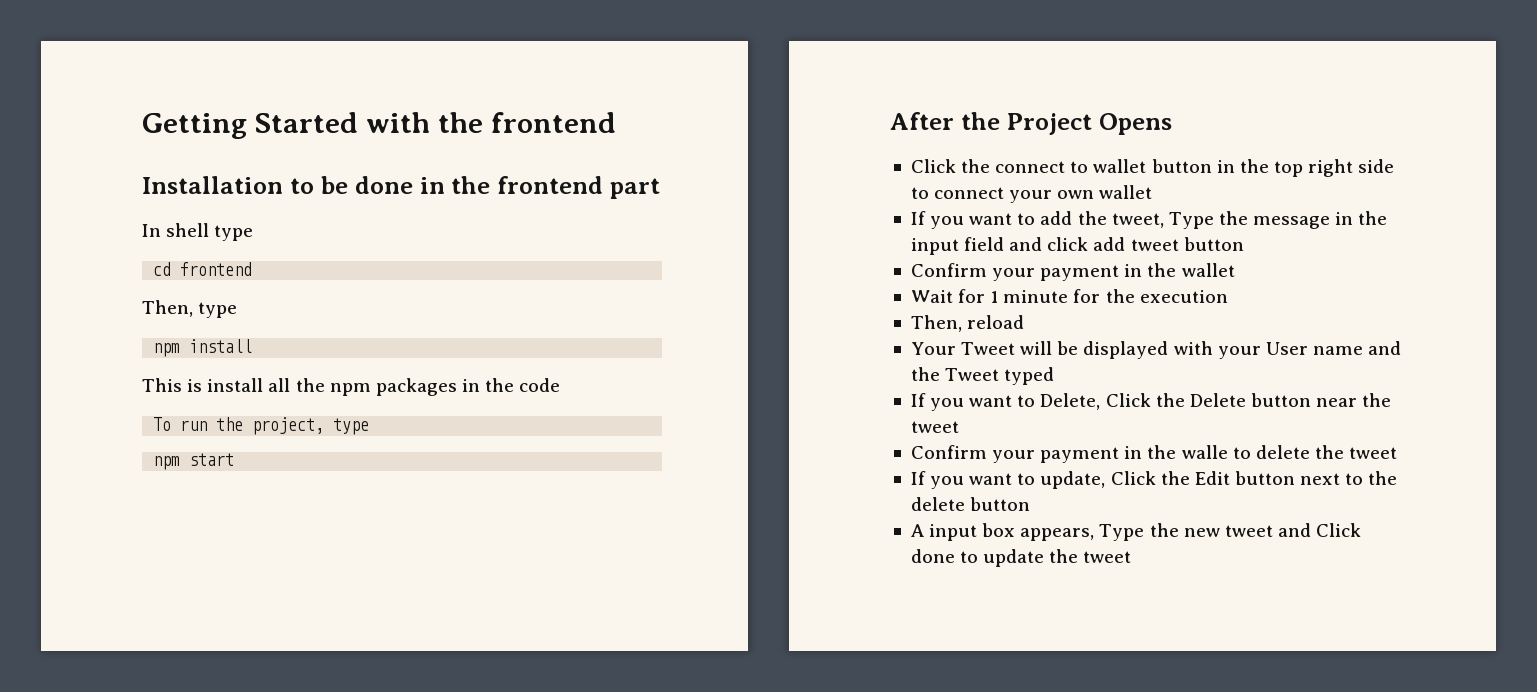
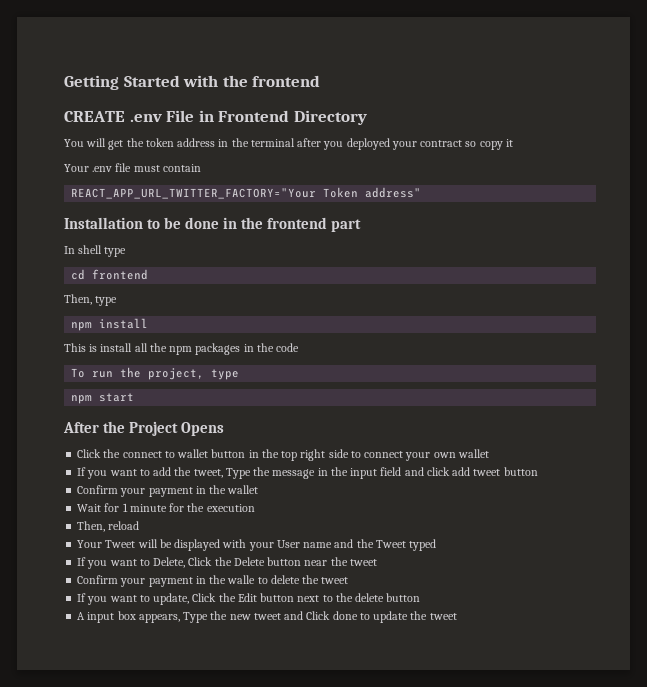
+ CREATE .env File in Frontend Directory
+ You will get the token address in the terminal after you deployed your contract so copy it
+ Your .env file must contain
+ REACT_APP_URL_TWITTER_FACTORY="Your Token address"

